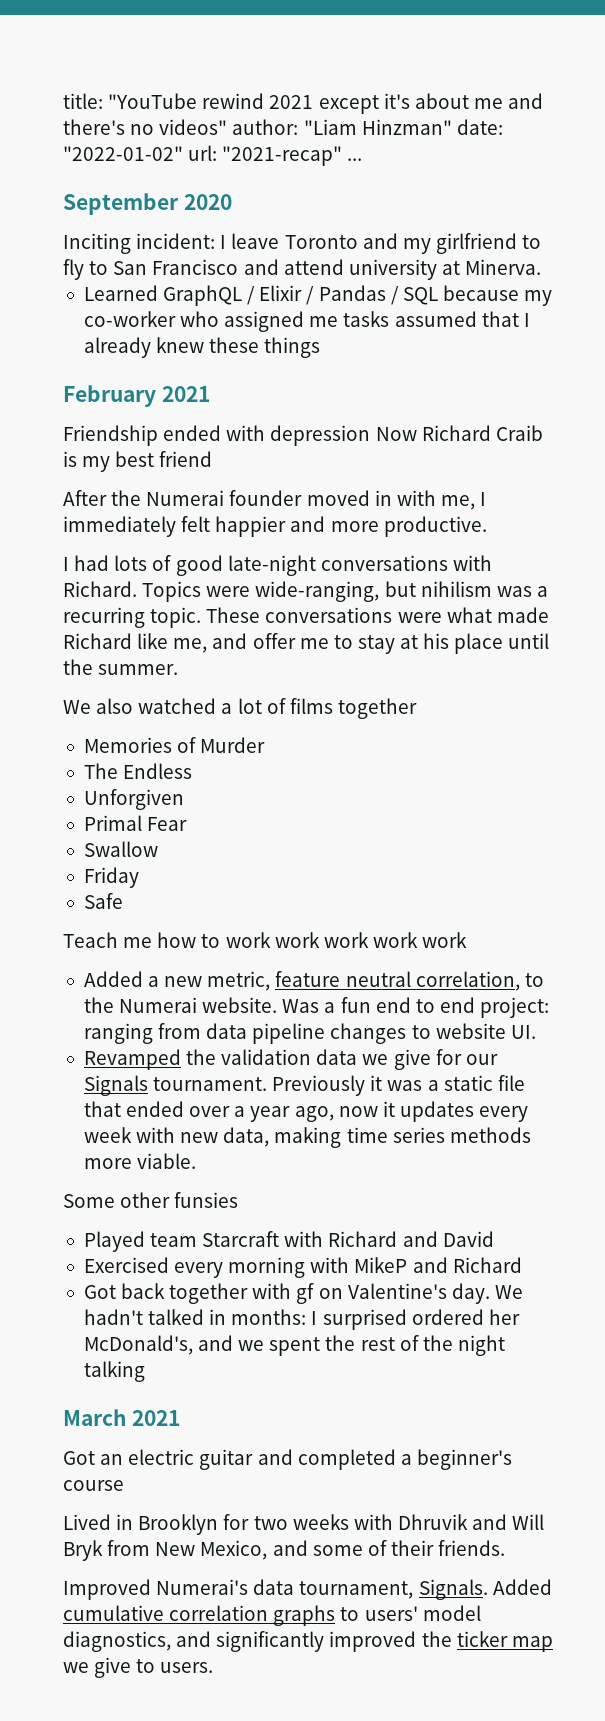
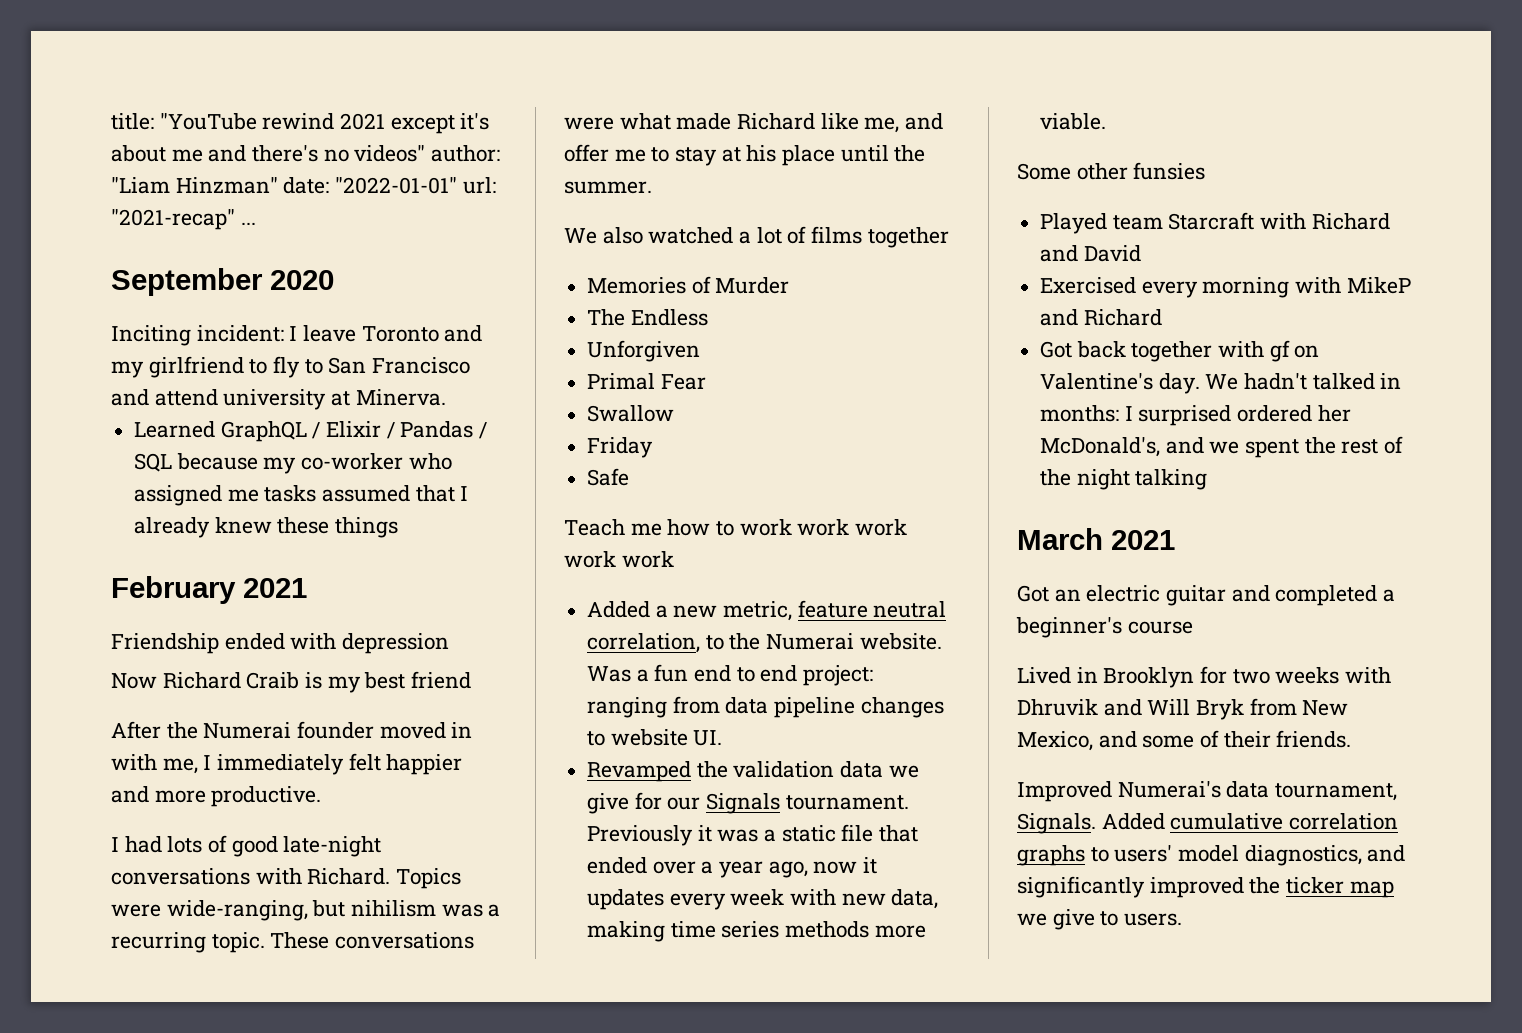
- title: "YouTube rewind 2021 except it's about me and there's no videos" author: "Liam Hinzman" date: "2022-01-02" url: "2021-recap" ...
+ title: "YouTube rewind 2021 except it's about me and there's no videos" author: "Liam Hinzman" date: "2022-01-01" url: "2021-recap" ...
- Friendship ended with depression Now Richard Craib is my best friend
+ Friendship ended with depression
+ Now Richard Craib is my best friend

